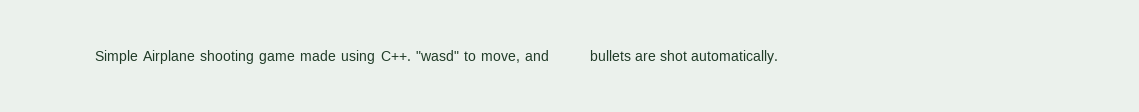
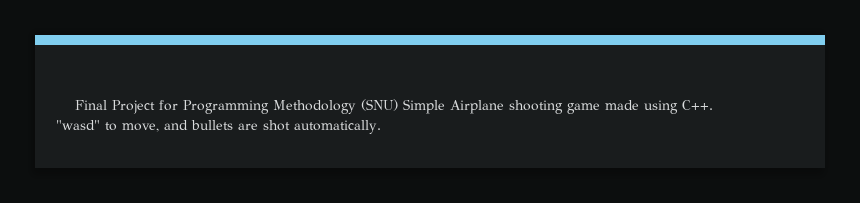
- Simple Airplane shooting game made using C++. "wasd" to move, and bullets are shot automatically.
+ Final Project for Programming Methodology (SNU) Simple Airplane shooting game made using C++. "wasd" to move, and bullets are shot automatically.

